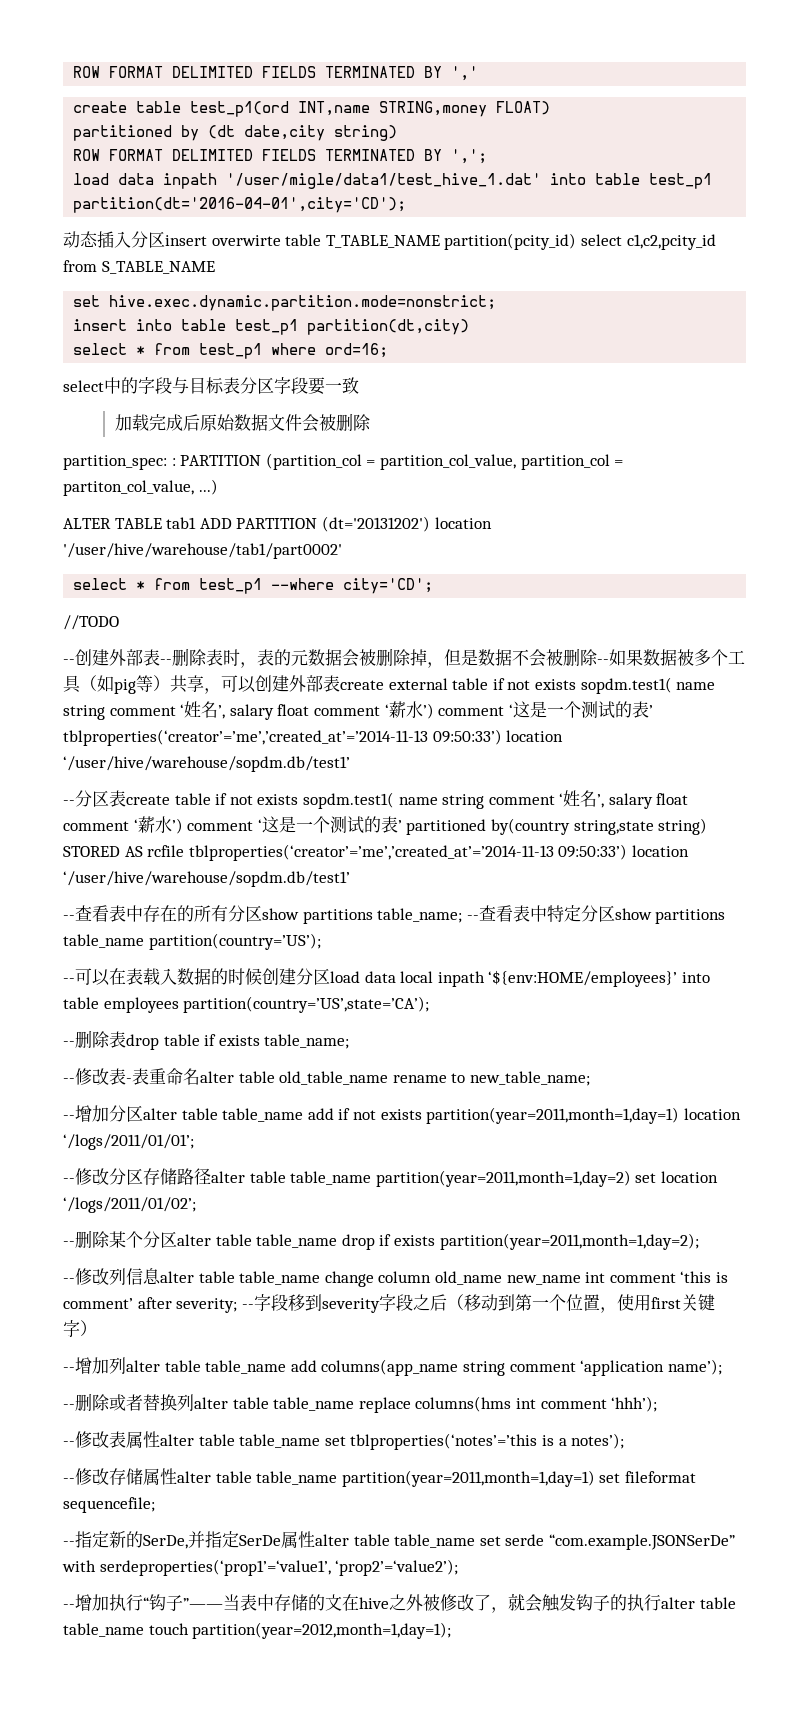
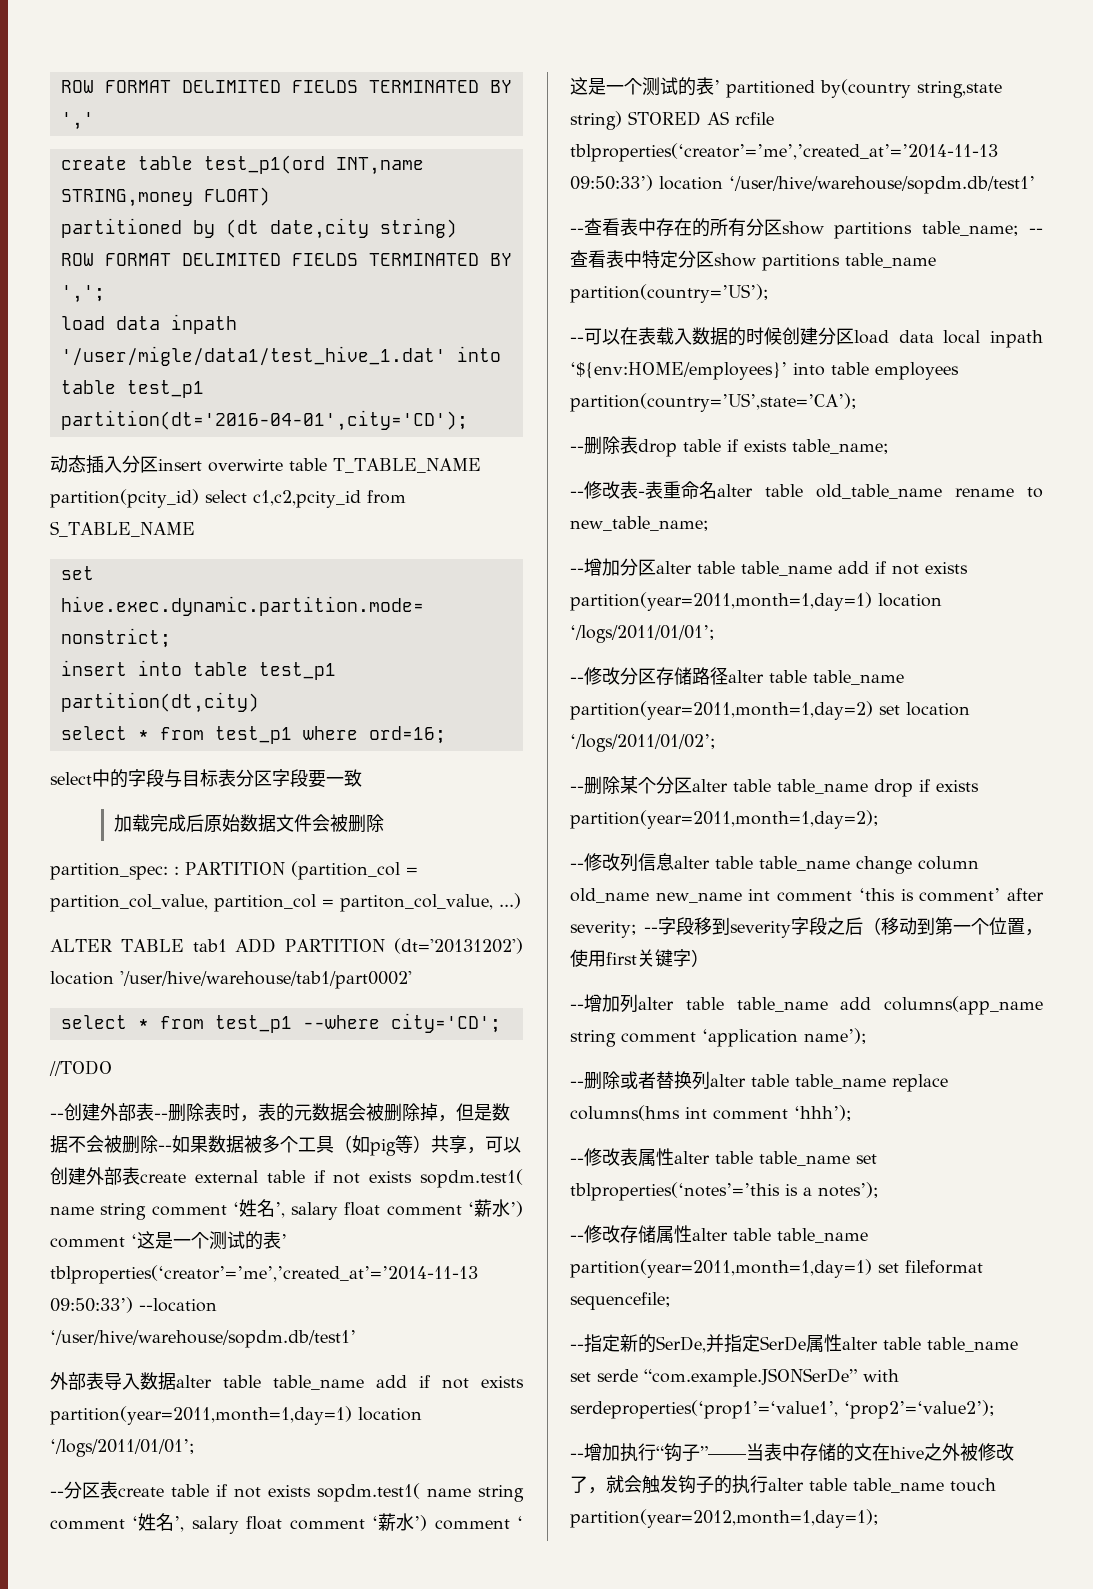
- --创建外部表--删除表时，表的元数据会被删除掉，但是数据不会被删除--如果数据被多个工具（如pig等）共享，可以创建外部表create external table if not exists sopdm.test1( name string comment ‘姓名’, salary float comment ‘薪水’) comment ‘这是一个测试的表’ tblproperties(‘creator’=’me’,’created_at’=’2014-11-13 09:50:33’) location ‘/user/hive/warehouse/sopdm.db/test1’
+ --创建外部表--删除表时，表的元数据会被删除掉，但是数据不会被删除--如果数据被多个工具（如pig等）共享，可以创建外部表create external table if not exists sopdm.test1( name string comment ‘姓名’, salary float comment ‘薪水’) comment ‘这是一个测试的表’ tblproperties(‘creator’=’me’,’created_at’=’2014-11-13 09:50:33’) --location ‘/user/hive/warehouse/sopdm.db/test1’
+ 外部表导入数据alter table table_name add if not exists partition(year=2011,month=1,day=1) location ‘/logs/2011/01/01’;

